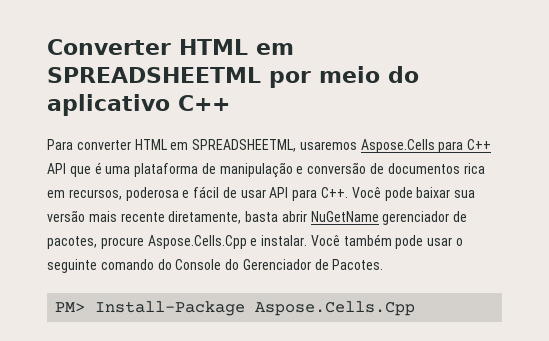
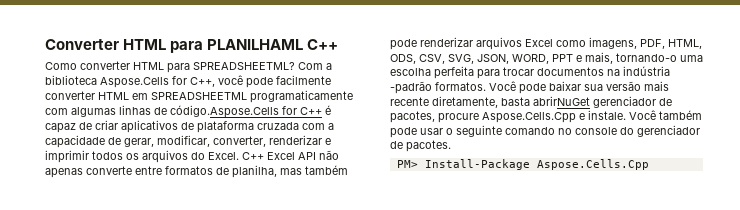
- Converter HTML em SPREADSHEETML por meio do aplicativo C++
- Para converter HTML em SPREADSHEETML, usaremos Aspose.Cells para C++ API que é uma plataforma de manipulação e conversão de documentos rica em recursos, poderosa e fácil de usar API para C++. Você pode baixar sua versão mais recente diretamente, basta abrir NuGetName gerenciador de pacotes, procure Aspose.Cells.Cpp e instalar.
+ Converter HTML para PLANILHAML C++
+ Como converter HTML para SPREADSHEETML? Com a biblioteca Aspose.Cells for C++, você pode facilmente converter HTML em SPREADSHEETML programaticamente com algumas linhas de código.Aspose.Cells for C++ é capaz de criar aplicativos de plataforma cruzada com a capacidade de gerar, modificar, converter, renderizar e imprimir todos os arquivos do Excel. C++ Excel API não apenas converte entre formatos de planilha, mas também pode renderizar arquivos Excel como imagens, PDF, HTML, ODS, CSV, SVG, JSON, WORD, PPT e mais, tornando-o uma escolha perfeita para trocar documentos na indústria -padrão formatos. Você pode baixar sua versão mais recente diretamente, basta abrirNuGet gerenciador de pacotes, procure Aspose.Cells.Cpp e instale.
- Você também pode usar o seguinte comando do Console do Gerenciador de Pacotes.
+ Você também pode usar o seguinte comando no console do gerenciador de pacotes.

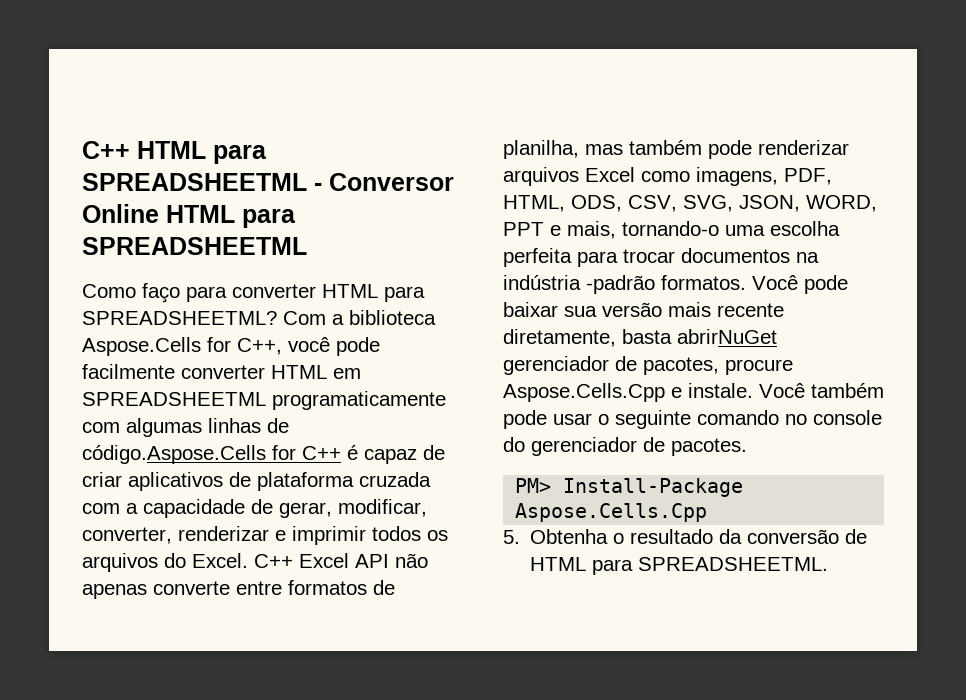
- Converter HTML para PLANILHAML C++
+ C++ HTML para SPREADSHEETML - Conversor Online HTML para SPREADSHEETML
- Como converter HTML para SPREADSHEETML?
+ Como faço para converter HTML para SPREADSHEETML?
+ 5. Obtenha o resultado da conversão de HTML para SPREADSHEETML.

